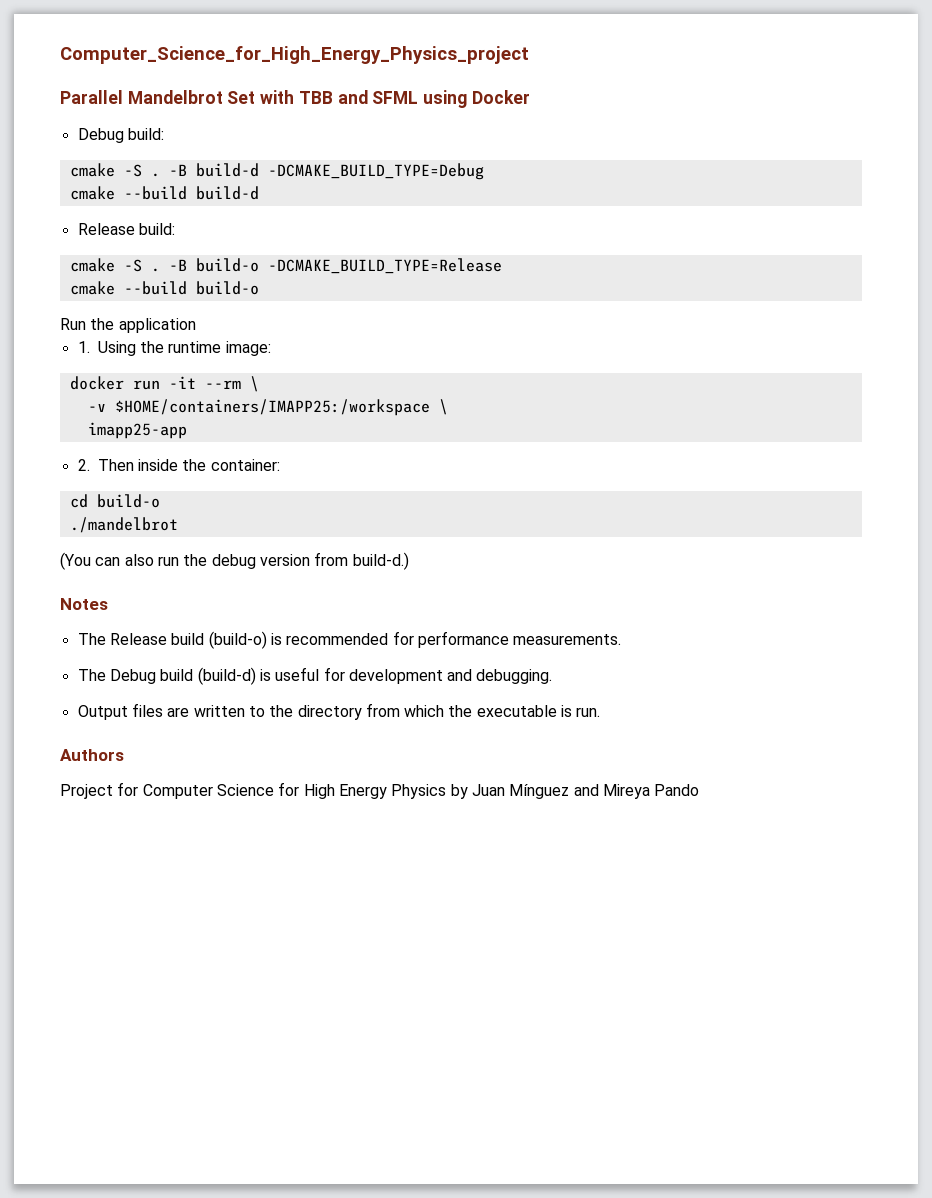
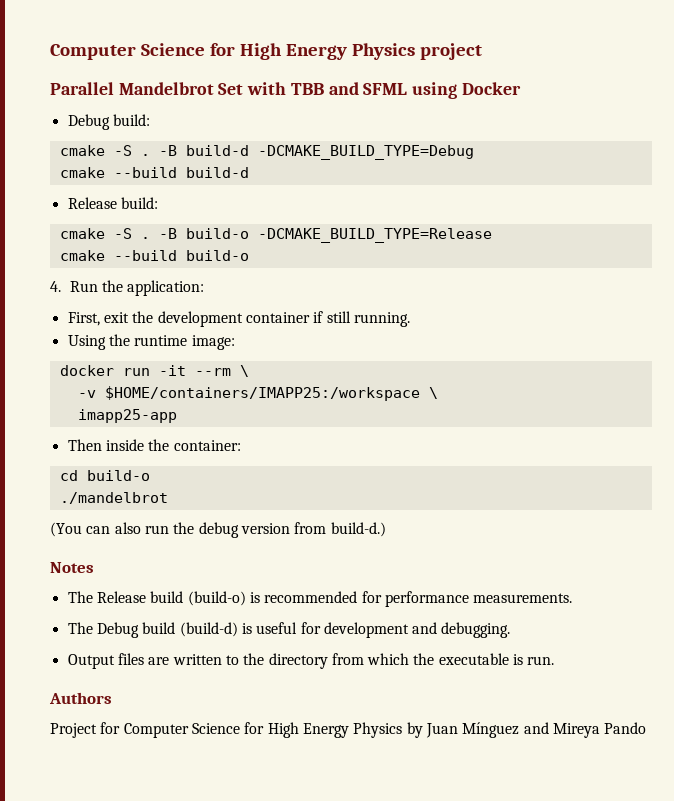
- Computer_Science_for_High_Energy_Physics_project
+ Computer Science for High Energy Physics project
- Run the application
- 1. Using the runtime image:
+ 4. Run the application:
+ First, exit the development container if still running.
+ Using the runtime image:
- 2. Then inside the container:
+ Then inside the container:

